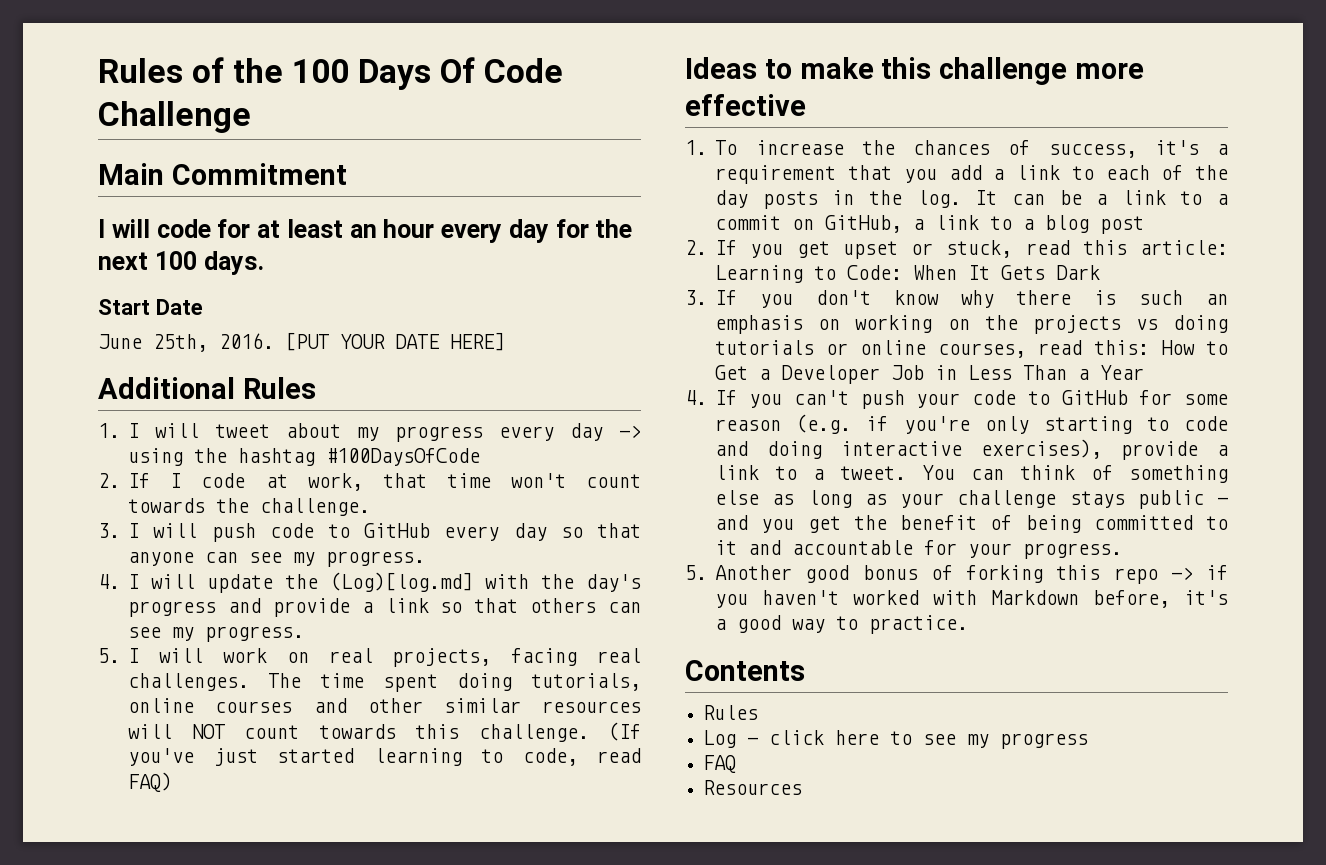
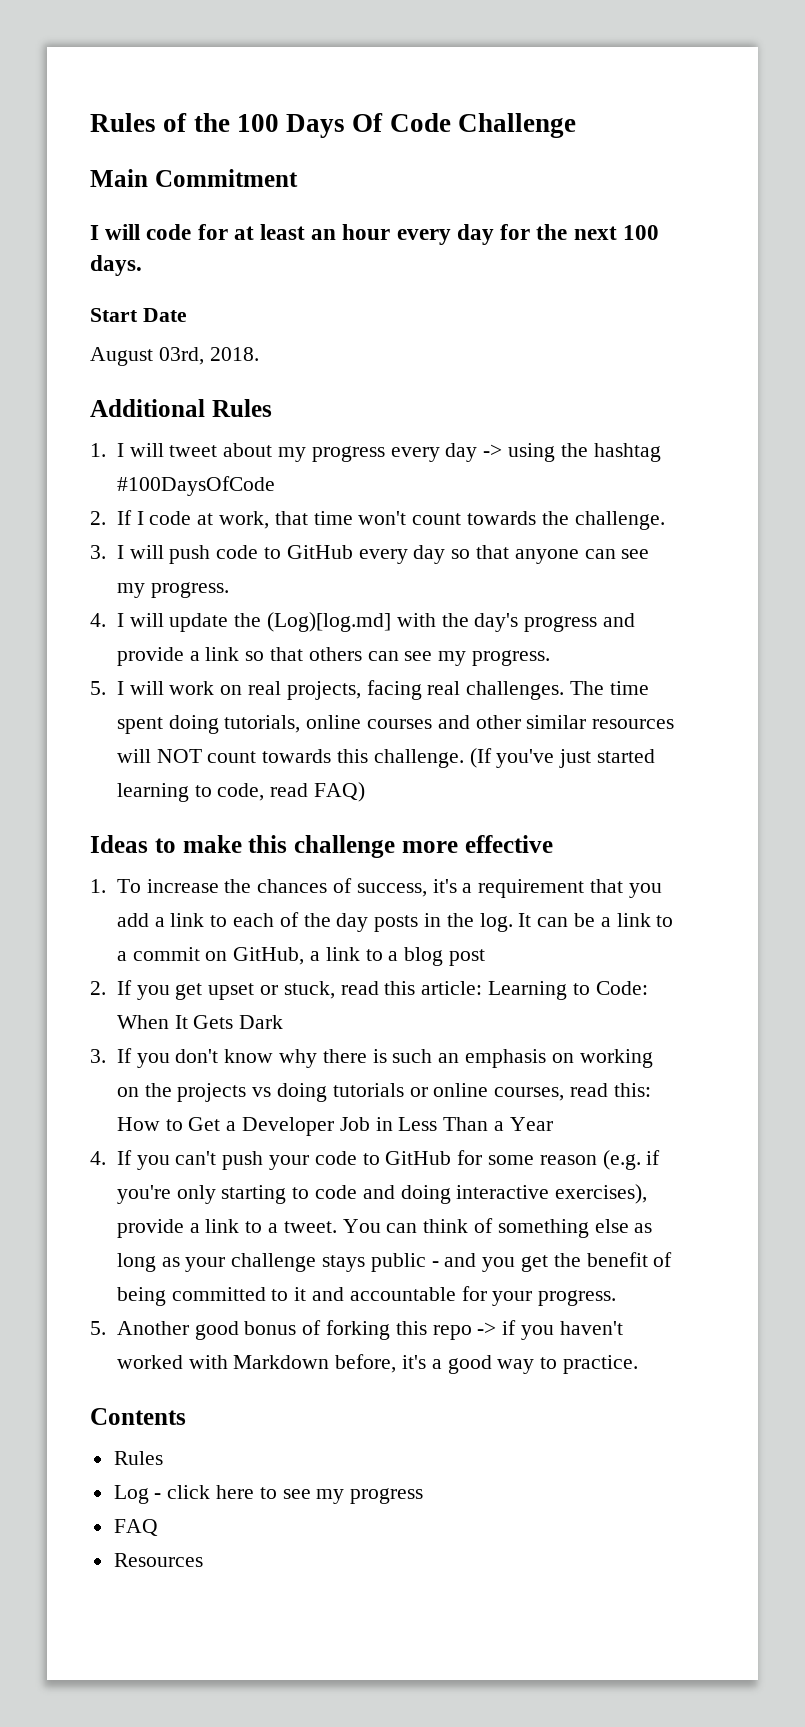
- June 25th, 2016. [PUT YOUR DATE HERE]
+ August 03rd, 2018.

